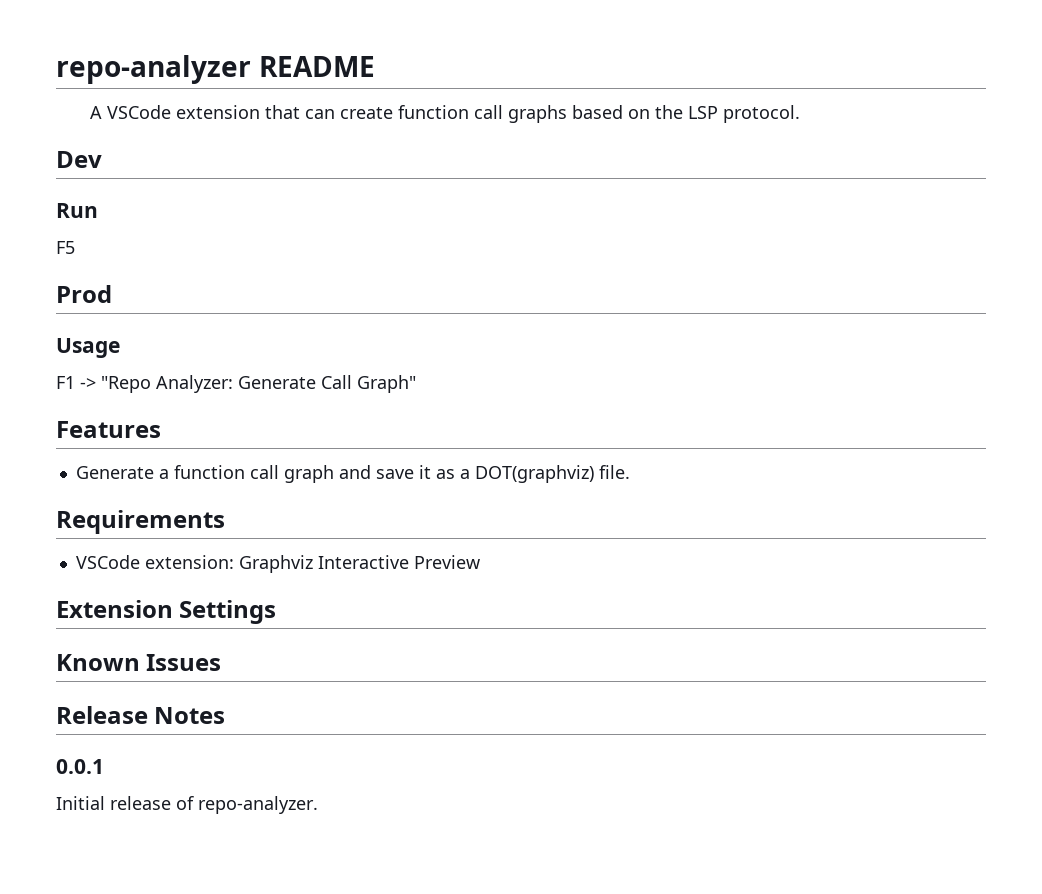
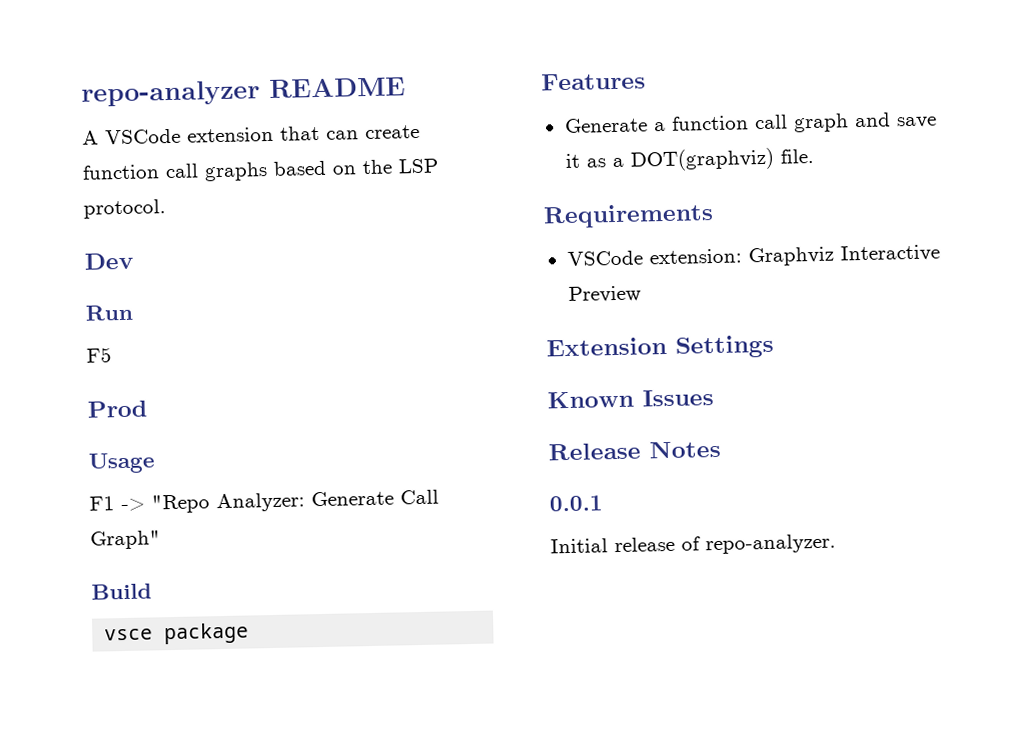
+ Build
+ vsce package

